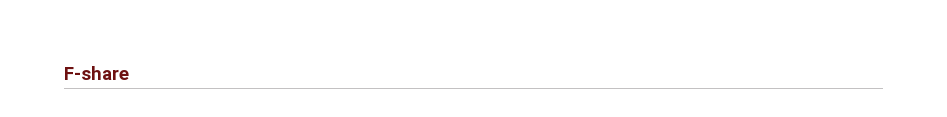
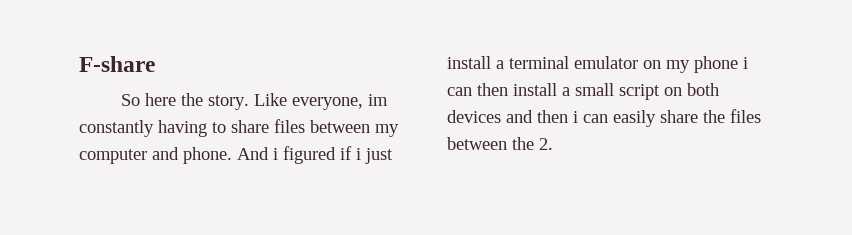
+ So here the story. Like everyone, im constantly having to share files between my computer and phone. And i figured if i just install a terminal emulator on my phone i can then install a small script on both devices and then i can easily share the files between the 2.

